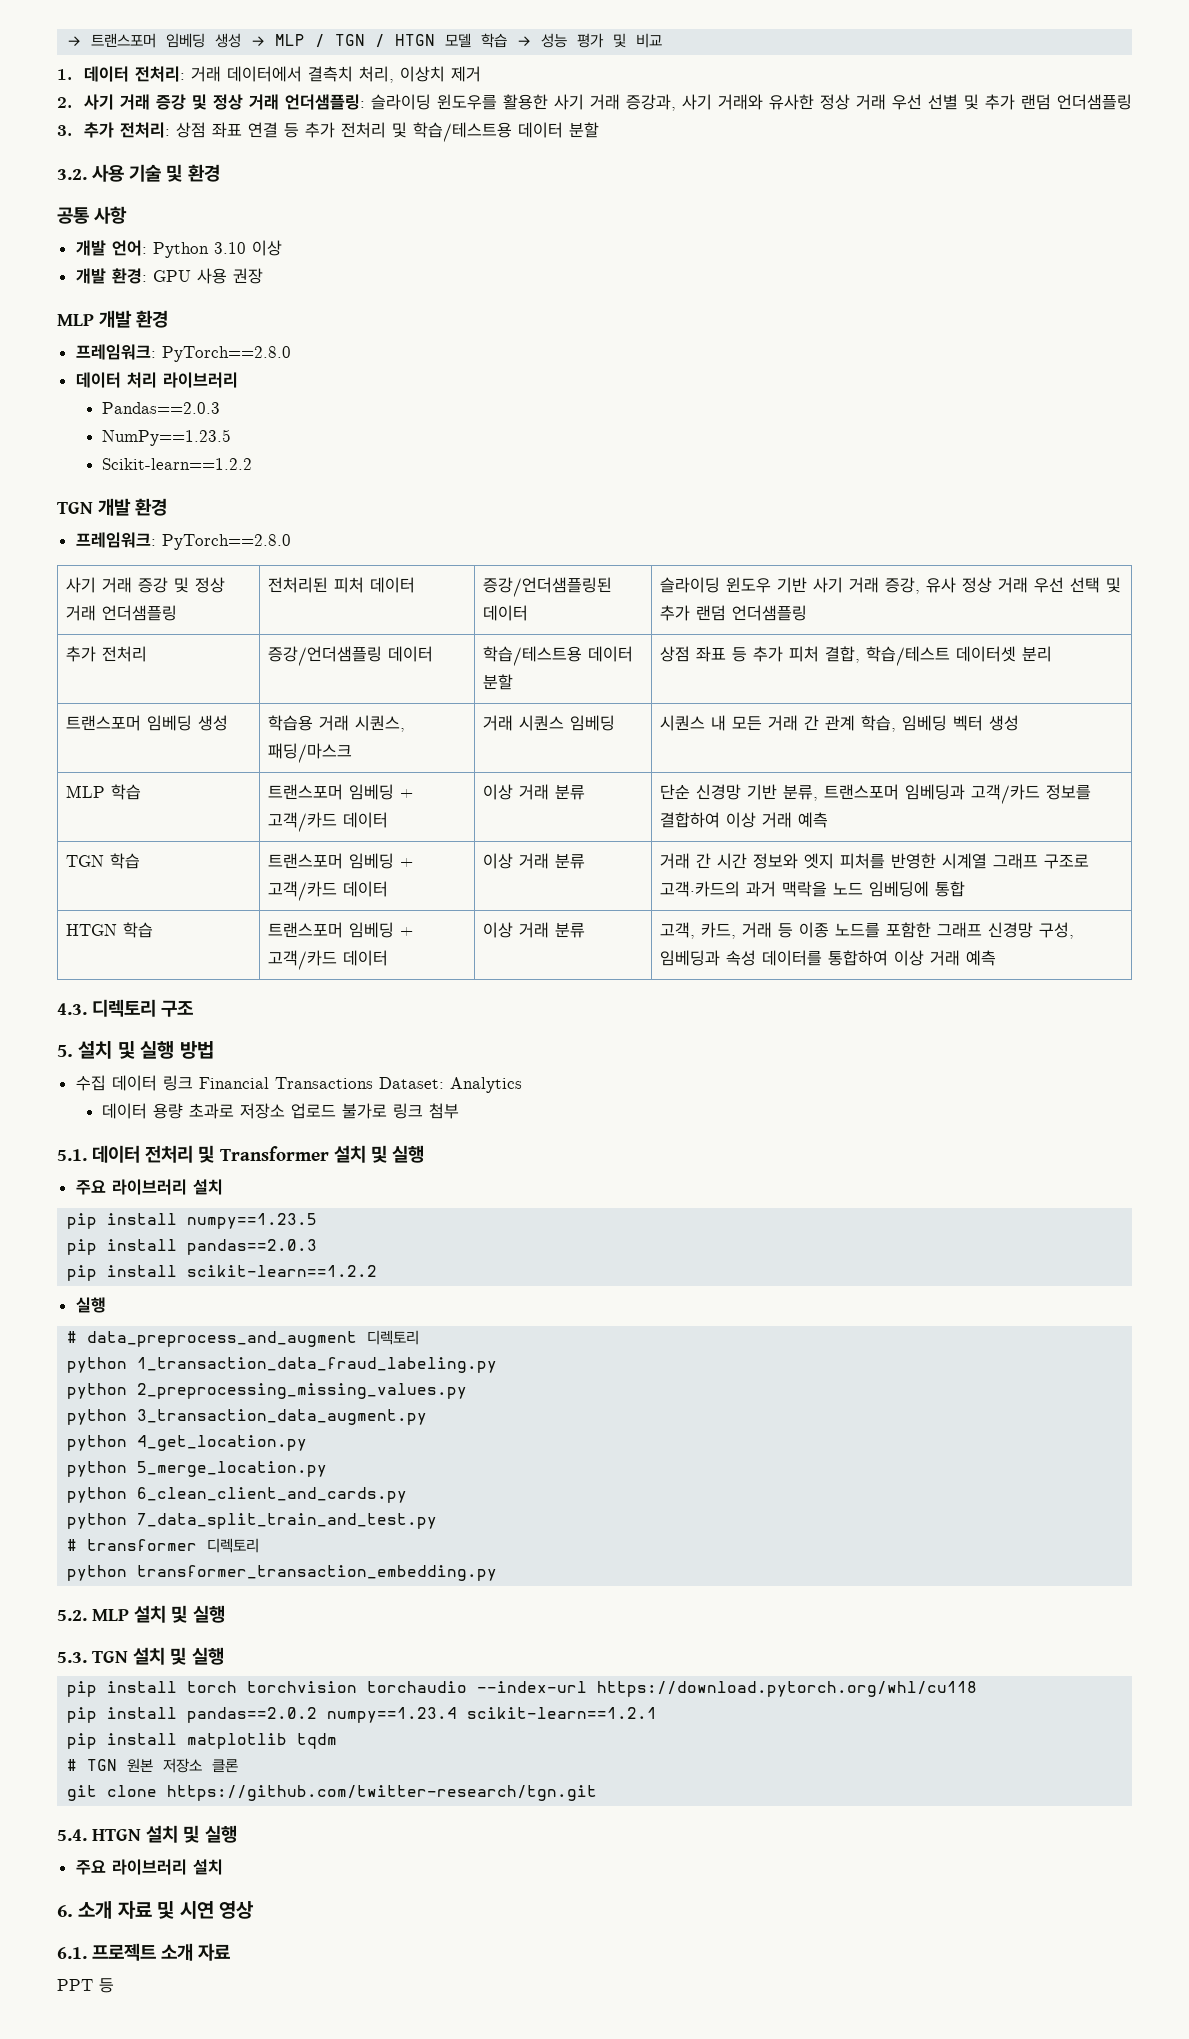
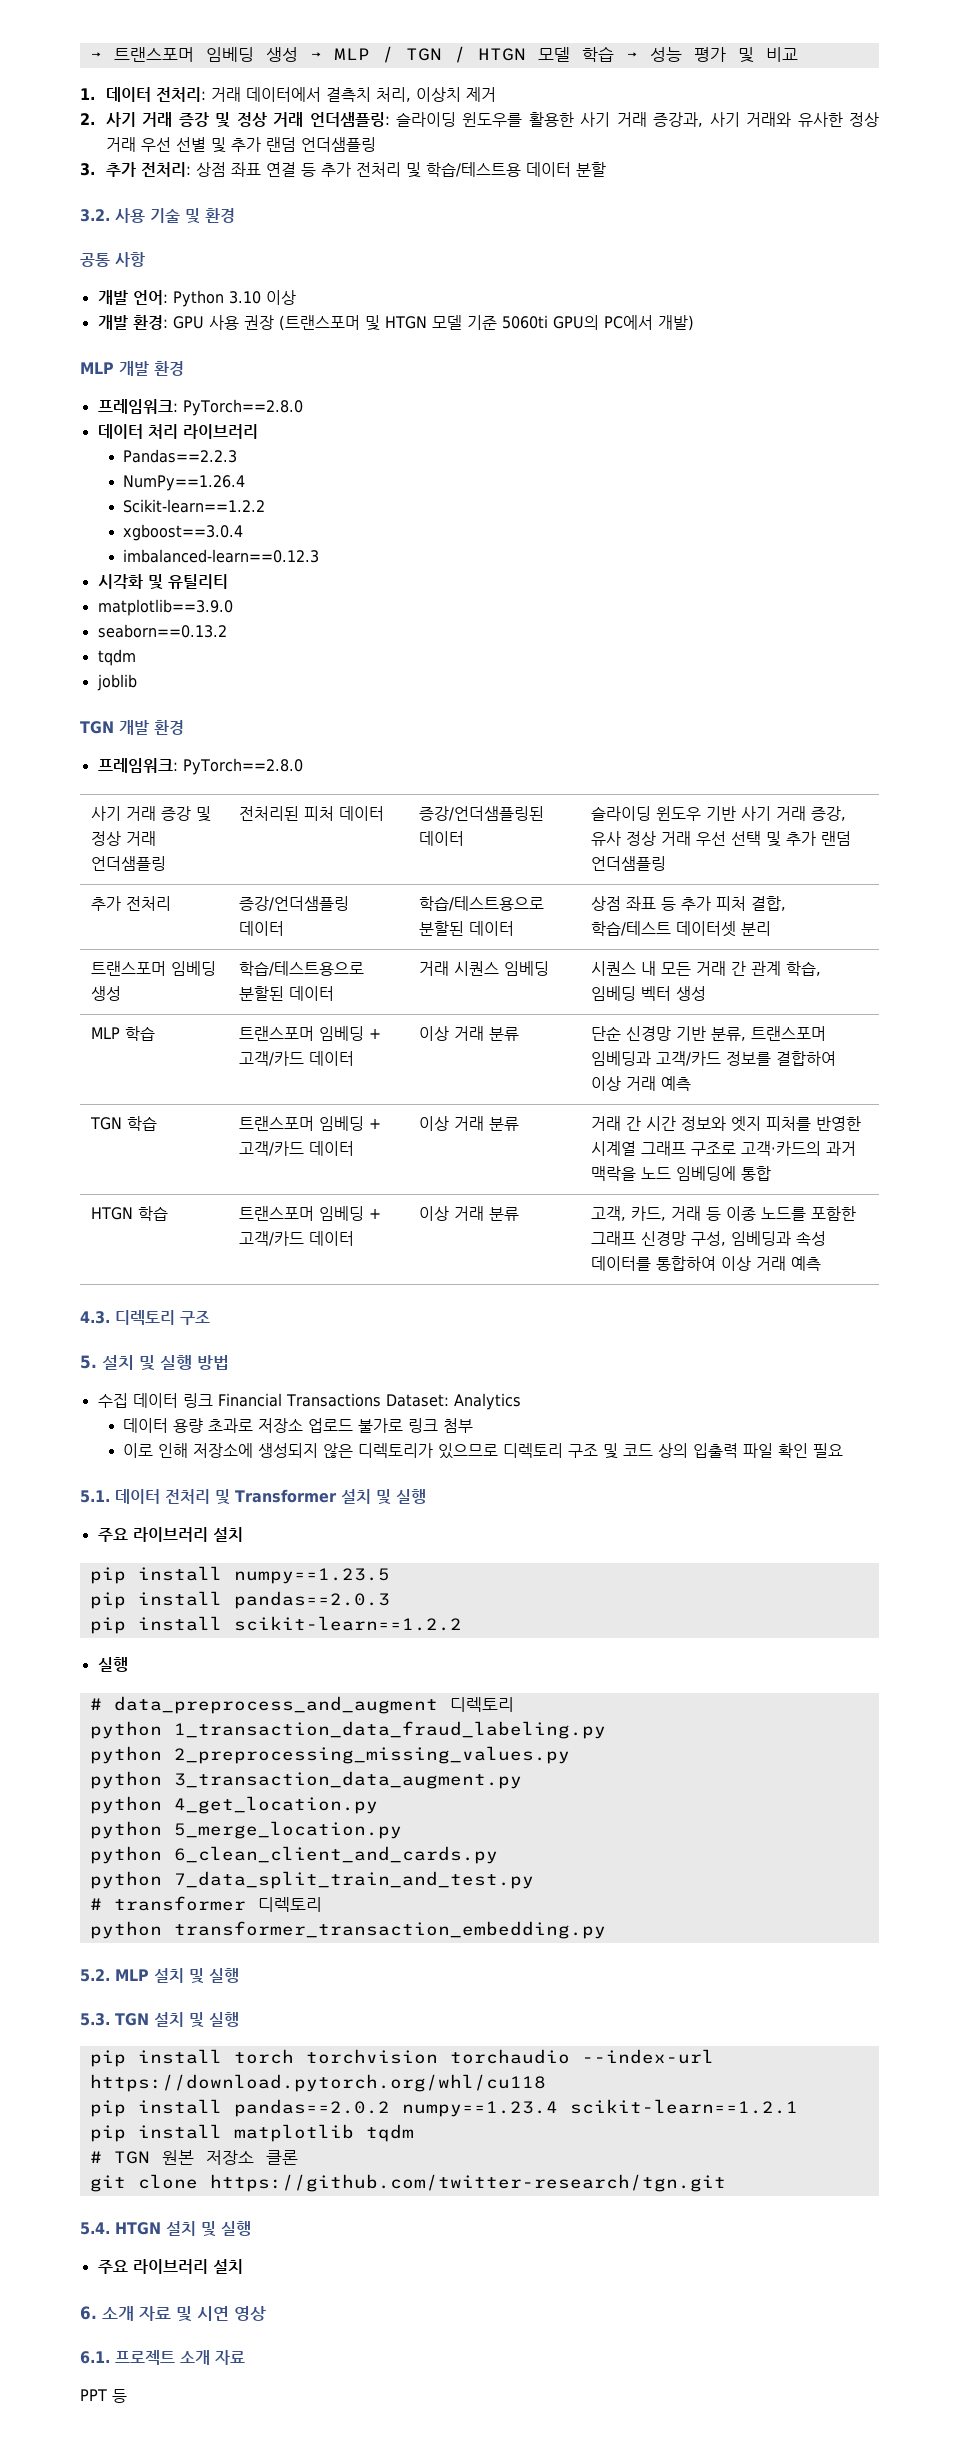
- 개발 환경: GPU 사용 권장
+ 개발 환경: GPU 사용 권장 (트랜스포머 및 HTGN 모델 기준 5060ti GPU의 PC에서 개발)
- Pandas==2.0.3
- NumPy==1.23.5
+ Pandas==2.2.3
+ NumPy==1.26.4
+ xgboost==3.0.4
+ imbalanced-learn==0.12.3
+ 시각화 및 유틸리티
+ matplotlib==3.9.0
+ seaborn==0.13.2
+ tqdm
+ joblib
- 추가 전처리 | 증강/언더샘플링 데이터 | 학습/테스트용 데이터 분할 | 상점 좌표 등 추가 피처 결합, 학습/테스트 데이터셋 분리
+ 추가 전처리 | 증강/언더샘플링 데이터 | 학습/테스트용으로 분할된 데이터 | 상점 좌표 등 추가 피처 결합, 학습/테스트 데이터셋 분리
- 트랜스포머 임베딩 생성 | 학습용 거래 시퀀스, 패딩/마스크 | 거래 시퀀스 임베딩 | 시퀀스 내 모든 거래 간 관계 학습, 임베딩 벡터 생성
+ 트랜스포머 임베딩 생성 | 학습/테스트용으로 분할된 데이터 | 거래 시퀀스 임베딩 | 시퀀스 내 모든 거래 간 관계 학습, 임베딩 벡터 생성
+ 이로 인해 저장소에 생성되지 않은 디렉토리가 있으므로 디렉토리 구조 및 코드 상의 입출력 파일 확인 필요

